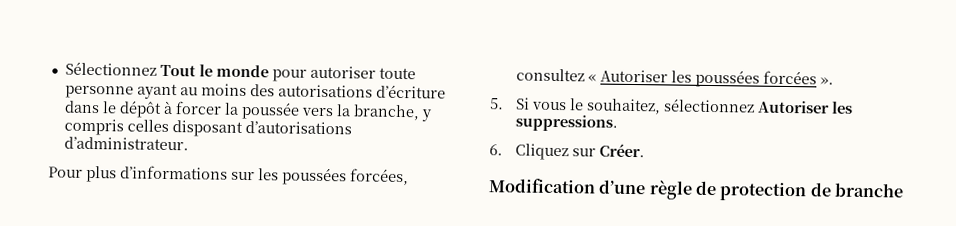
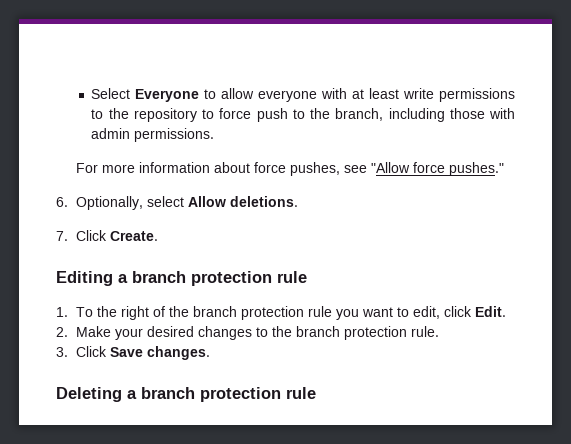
- Sélectionnez Tout le monde pour autoriser toute personne ayant au moins des autorisations d’écriture dans le dépôt à forcer la poussée vers la branche, y compris celles disposant d’autorisations d’administrateur.
- Pour plus d’informations sur les poussées forcées, consultez « Autoriser les poussées forcées ».
- 5. Si vous le souhaitez, sélectionnez Autoriser les suppressions.
- 6. Cliquez sur Créer.
- Modification d’une règle de protection de branche
+ Select Everyone to allow everyone with at least write permissions to the repository to force push to the branch, including those with admin permissions.
+ For more information about force pushes, see "Allow force pushes."
+ 6. Optionally, select Allow deletions.
+ 7. Click Create.
+ Editing a branch protection rule
+ 1. To the right of the branch protection rule you want to edit, click Edit.
+ 2. Make your desired changes to the branch protection rule.
+ 3. Click Save changes.
+ Deleting a branch protection rule

